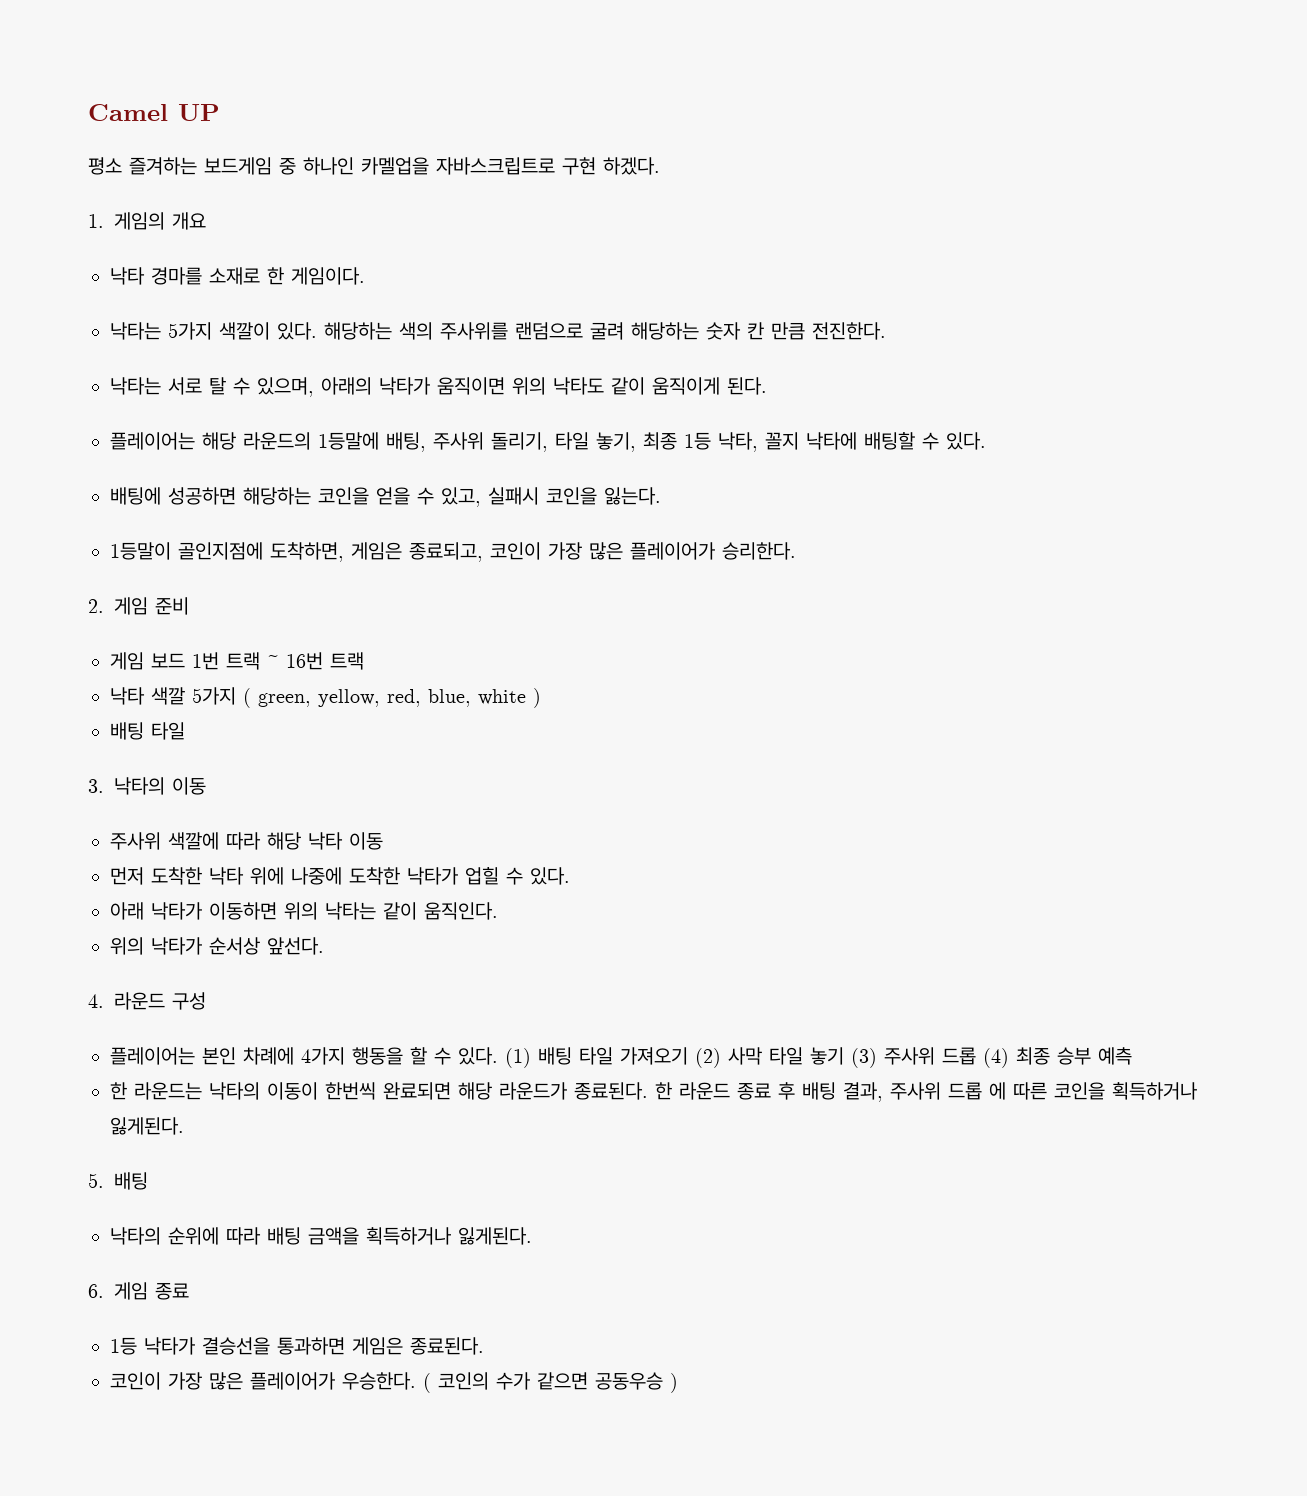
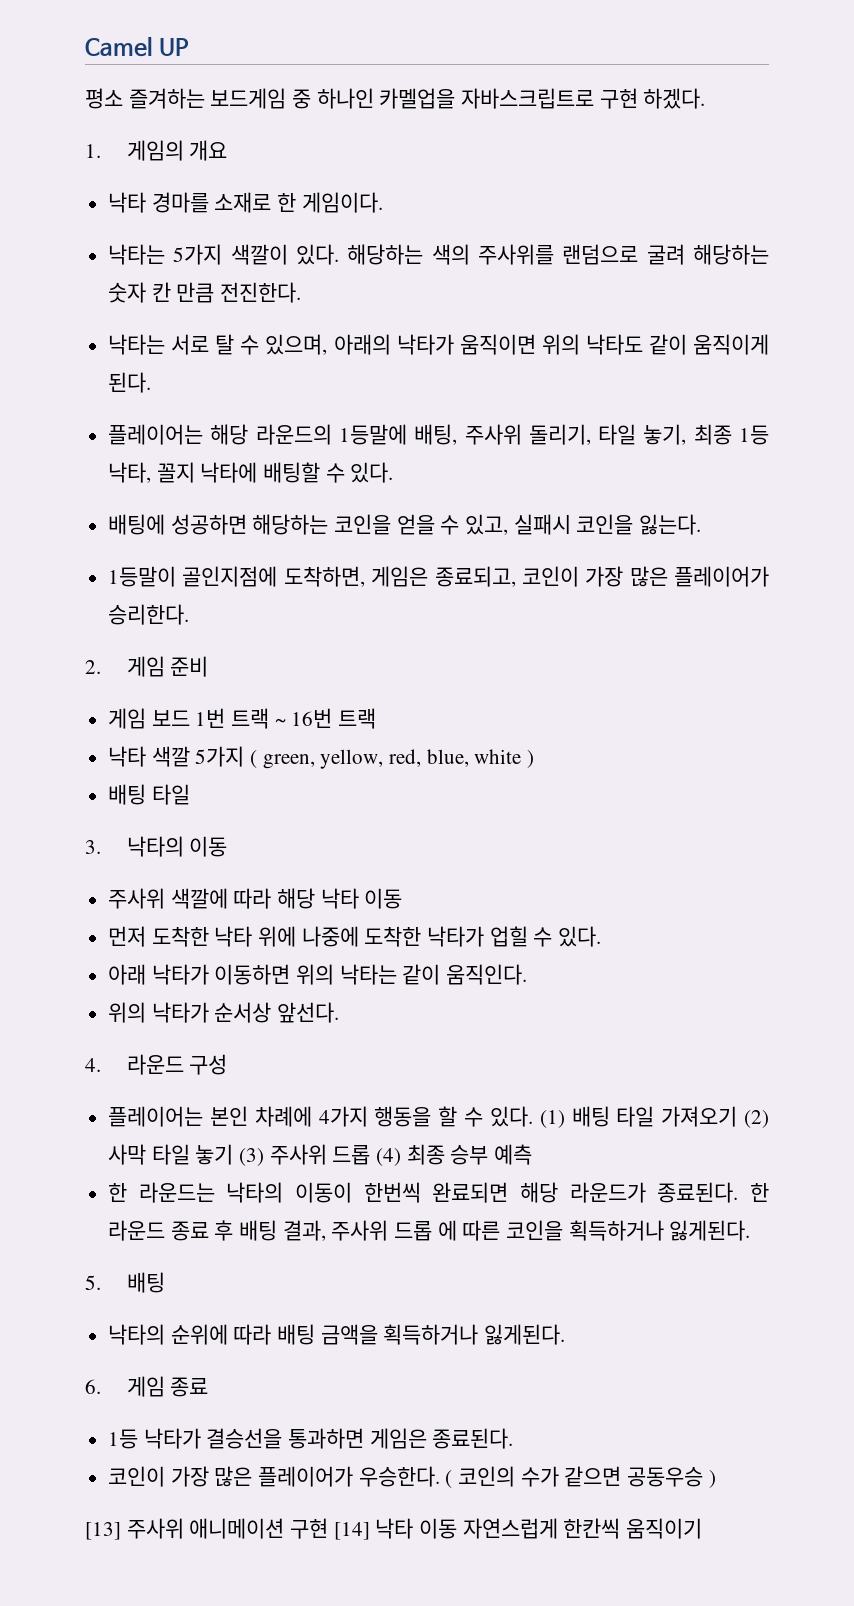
+ [13] 주사위 애니메이션 구현 [14] 낙타 이동 자연스럽게 한칸씩 움직이기

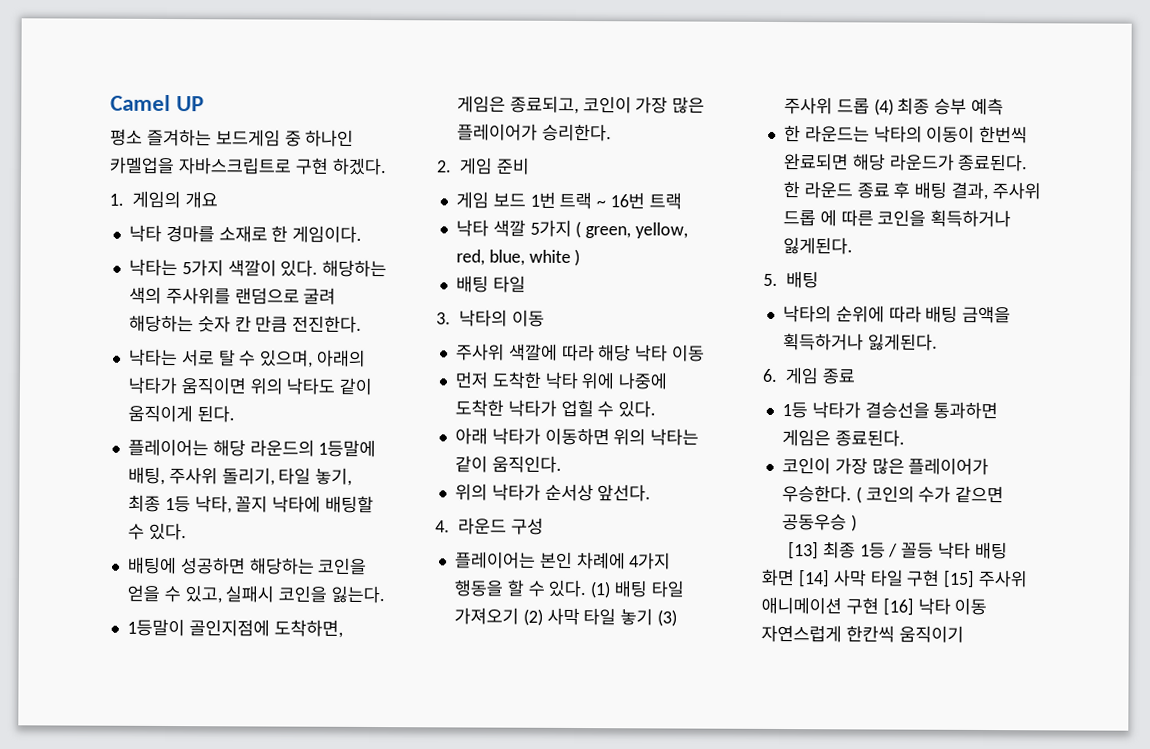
- [13] 주사위 애니메이션 구현 [14] 낙타 이동 자연스럽게 한칸씩 움직이기
+ [13] 최종 1등 / 꼴등 낙타 배팅 화면 [14] 사막 타일 구현 [15] 주사위 애니메이션 구현 [16] 낙타 이동 자연스럽게 한칸씩 움직이기

